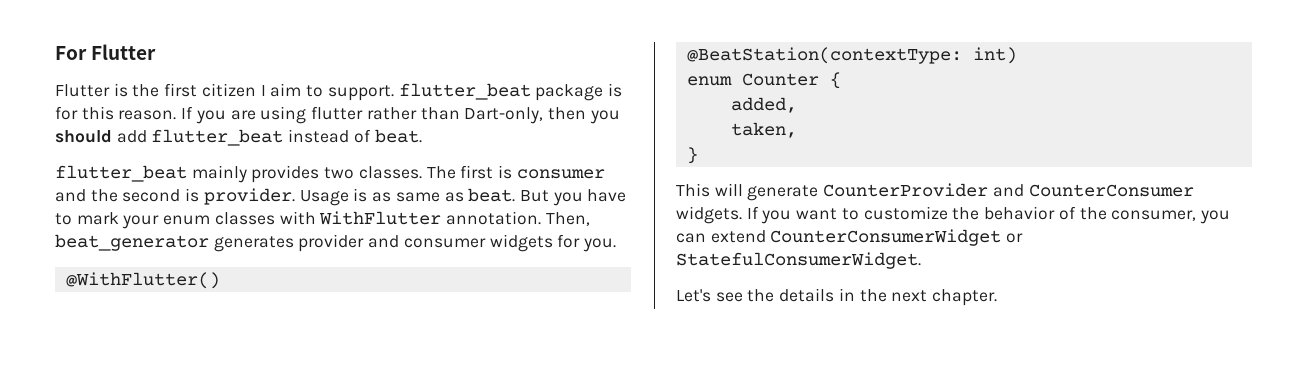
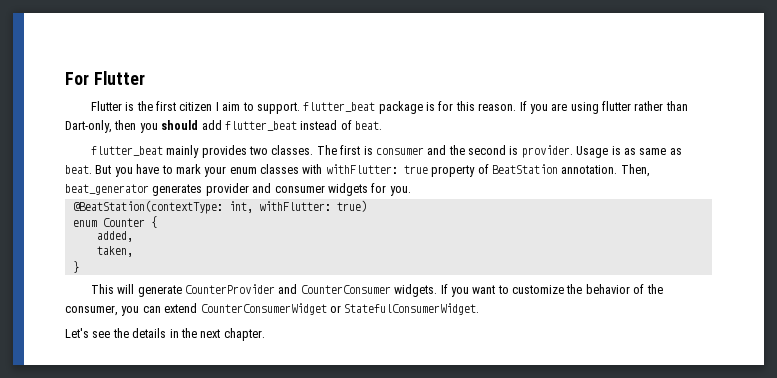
- But you have to mark your enum classes with WithFlutter annotation.
+ But you have to mark your enum classes with withFlutter: true property of BeatStation annotation.
- @WithFlutter()
- @BeatStation(contextType: int)
+ @BeatStation(contextType: int, withFlutter: true)

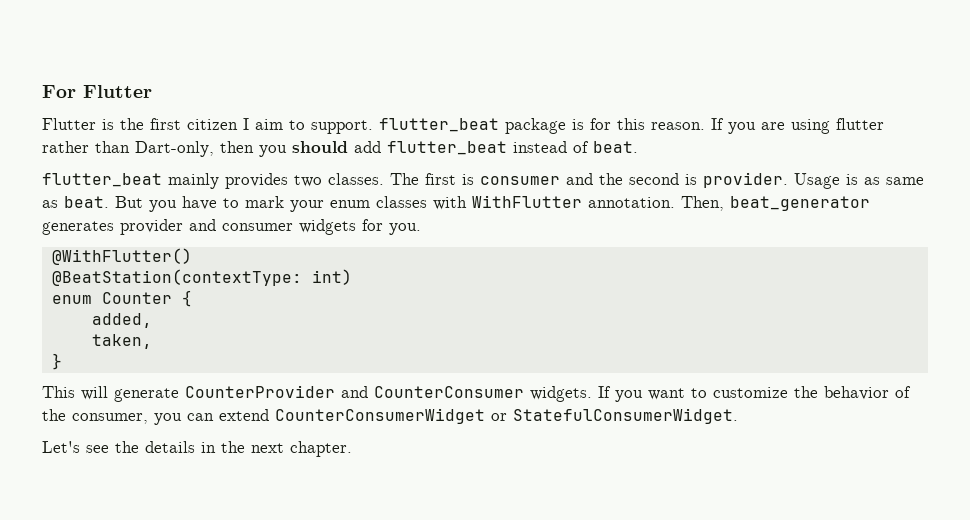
- But you have to mark your enum classes with withFlutter: true property of BeatStation annotation.
+ But you have to mark your enum classes with WithFlutter annotation.
+ @WithFlutter()
- @BeatStation(contextType: int, withFlutter: true)
+ @BeatStation(contextType: int)

